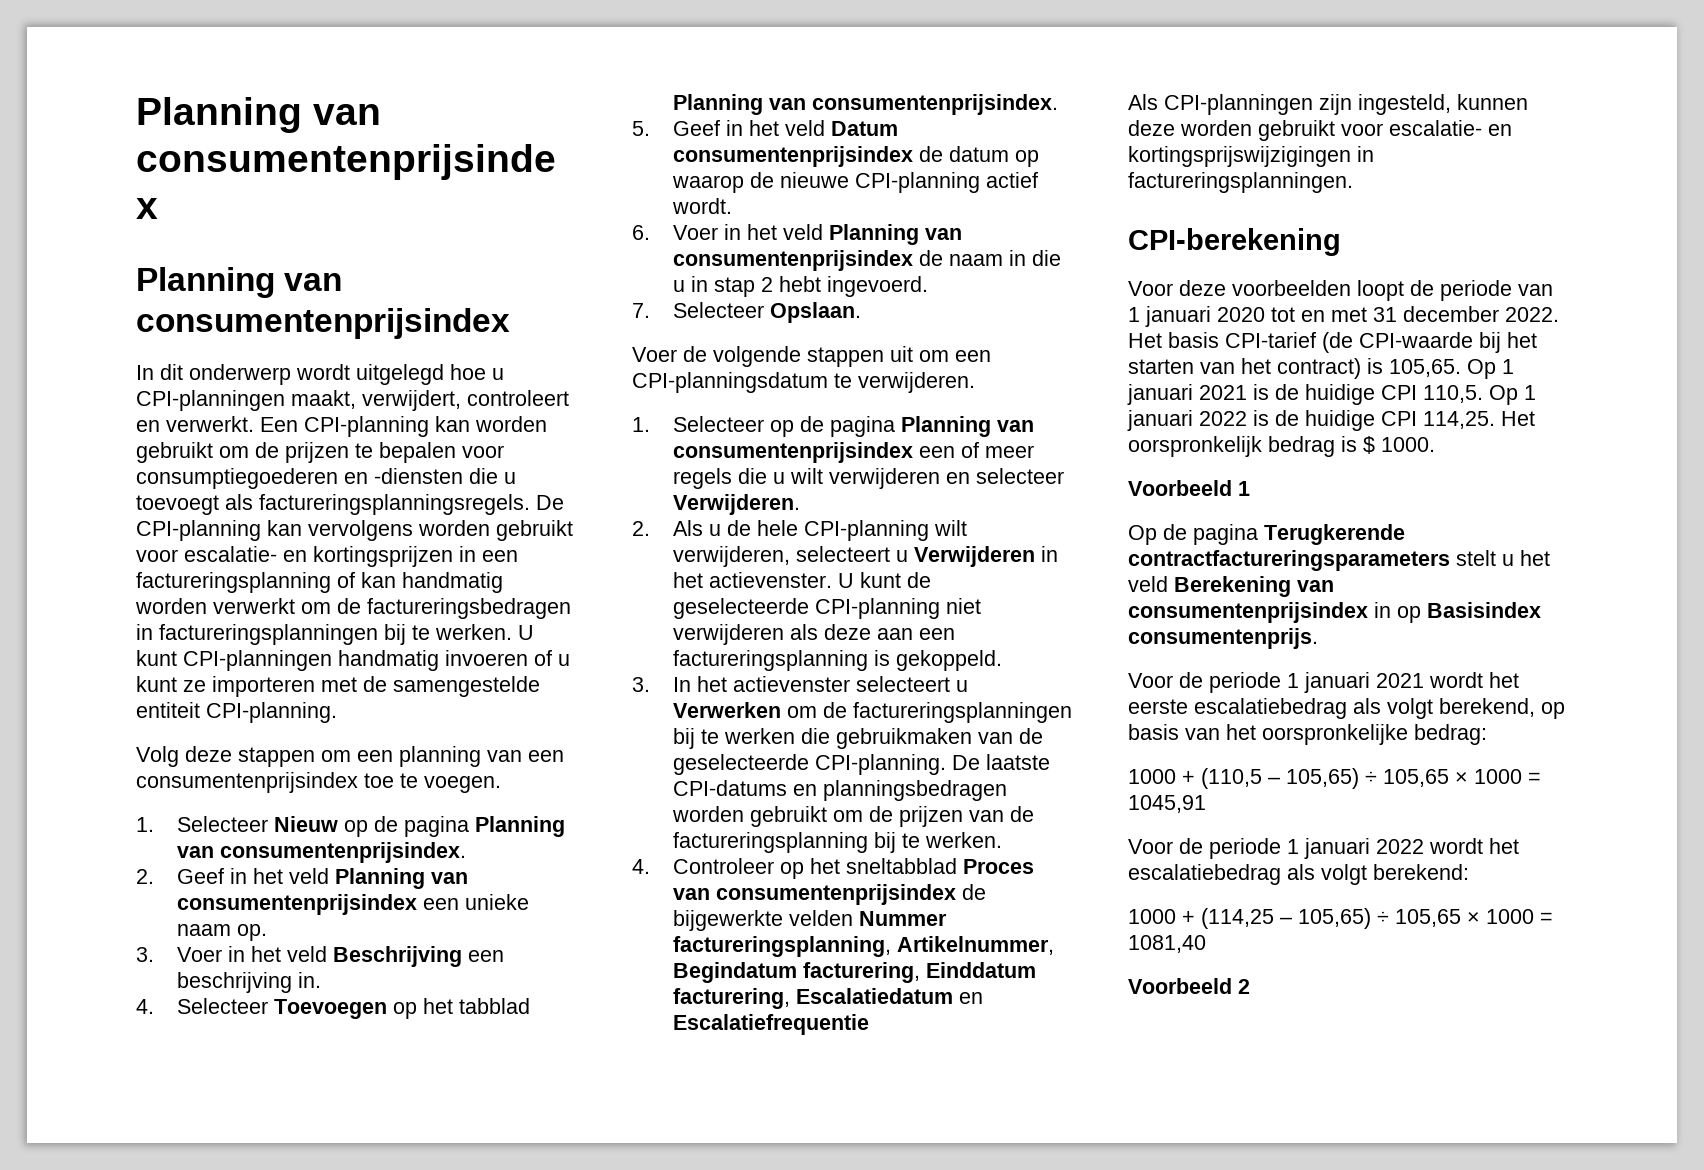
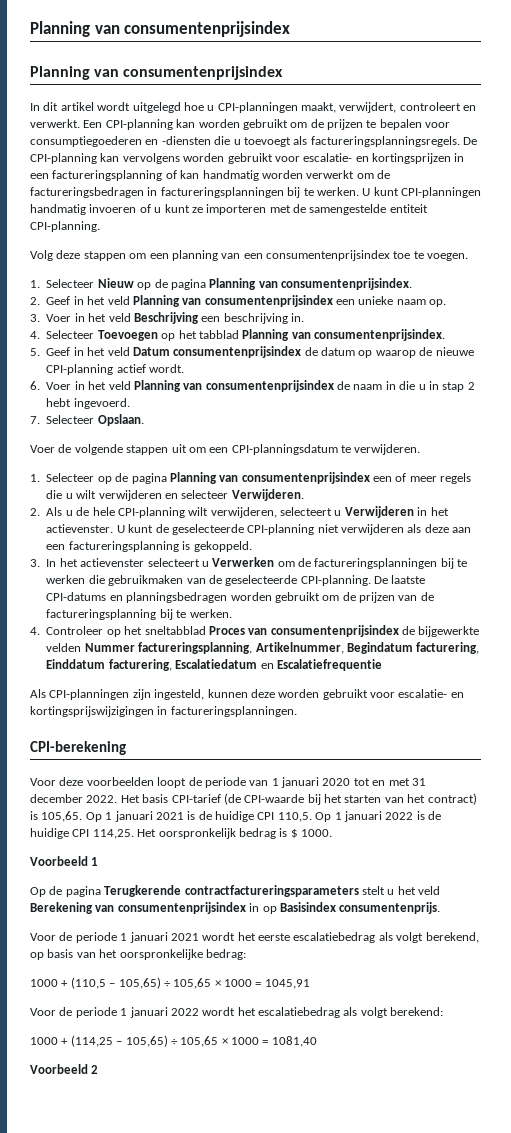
- In dit onderwerp wordt uitgelegd hoe u CPI-planningen maakt, verwijdert, controleert en verwerkt.
+ In dit artikel wordt uitgelegd hoe u CPI-planningen maakt, verwijdert, controleert en verwerkt.

